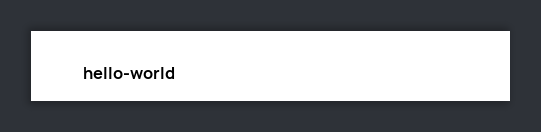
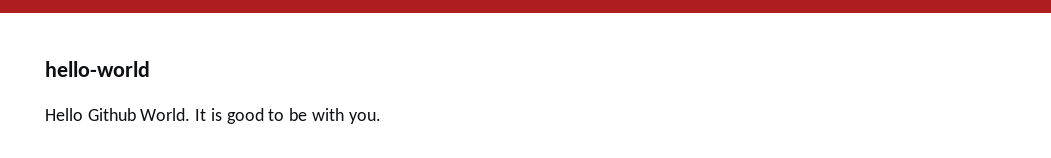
+ Hello Github World. It is good to be with you.

